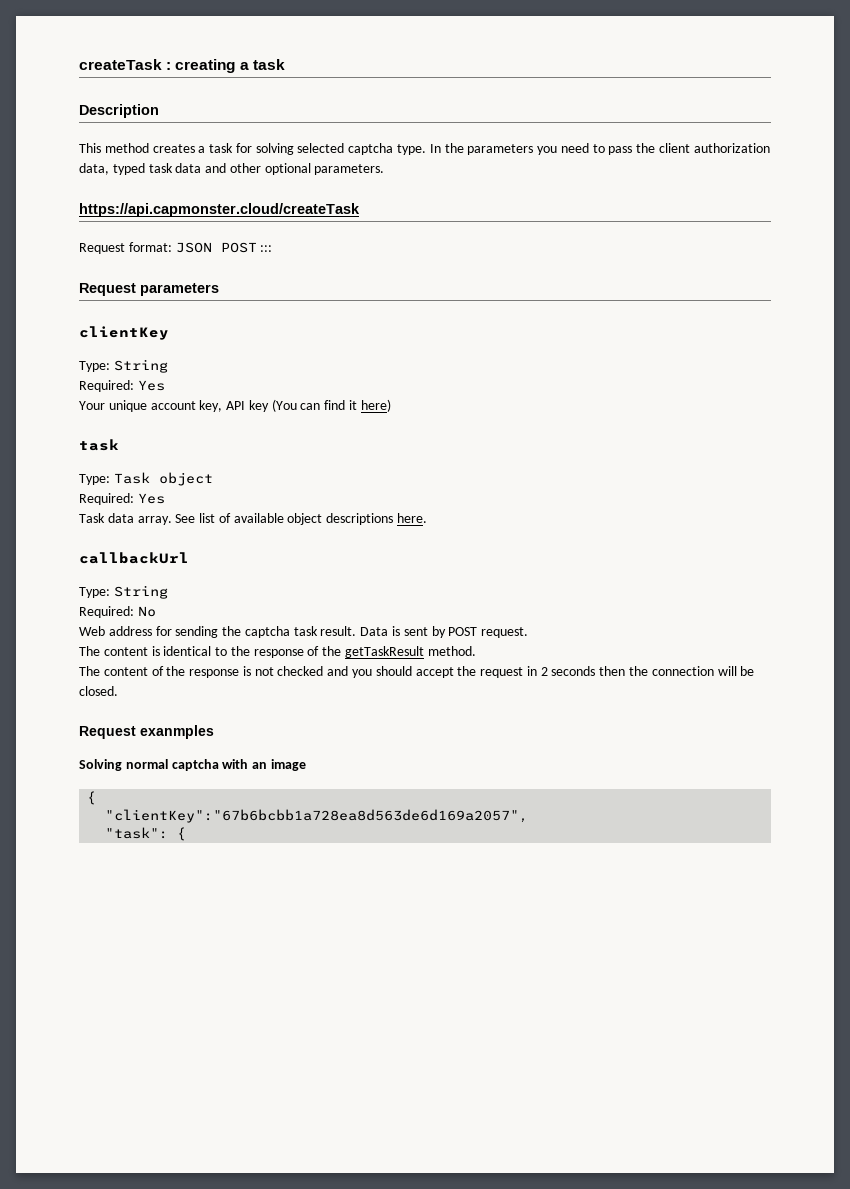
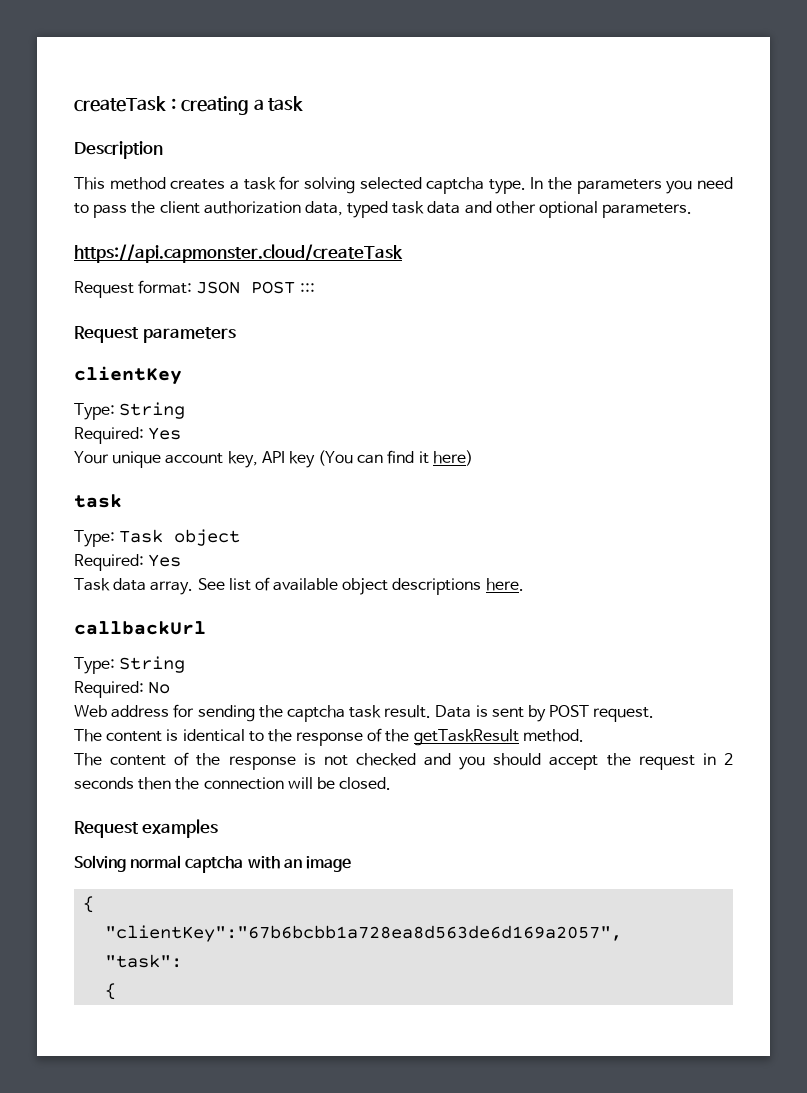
- Request exanmples
+ Request examples
- "task": {
+ "task":
+ {

